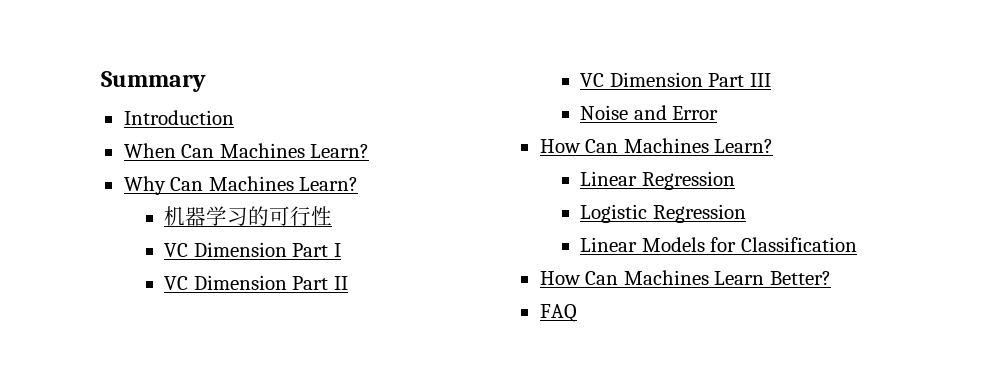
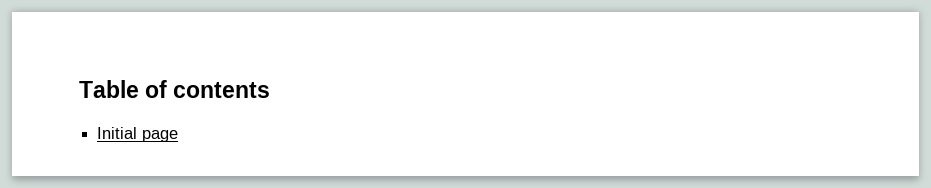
- Summary
- Introduction
- When Can Machines Learn?
- Why Can Machines Learn?
- 机器学习的可行性
- VC Dimension Part I
- VC Dimension Part II
- VC Dimension Part III
- Noise and Error
- How Can Machines Learn?
- Linear Regression
- Logistic Regression
- Linear Models for Classification
- How Can Machines Learn Better?
- FAQ
+ Table of contents
+ Initial page

